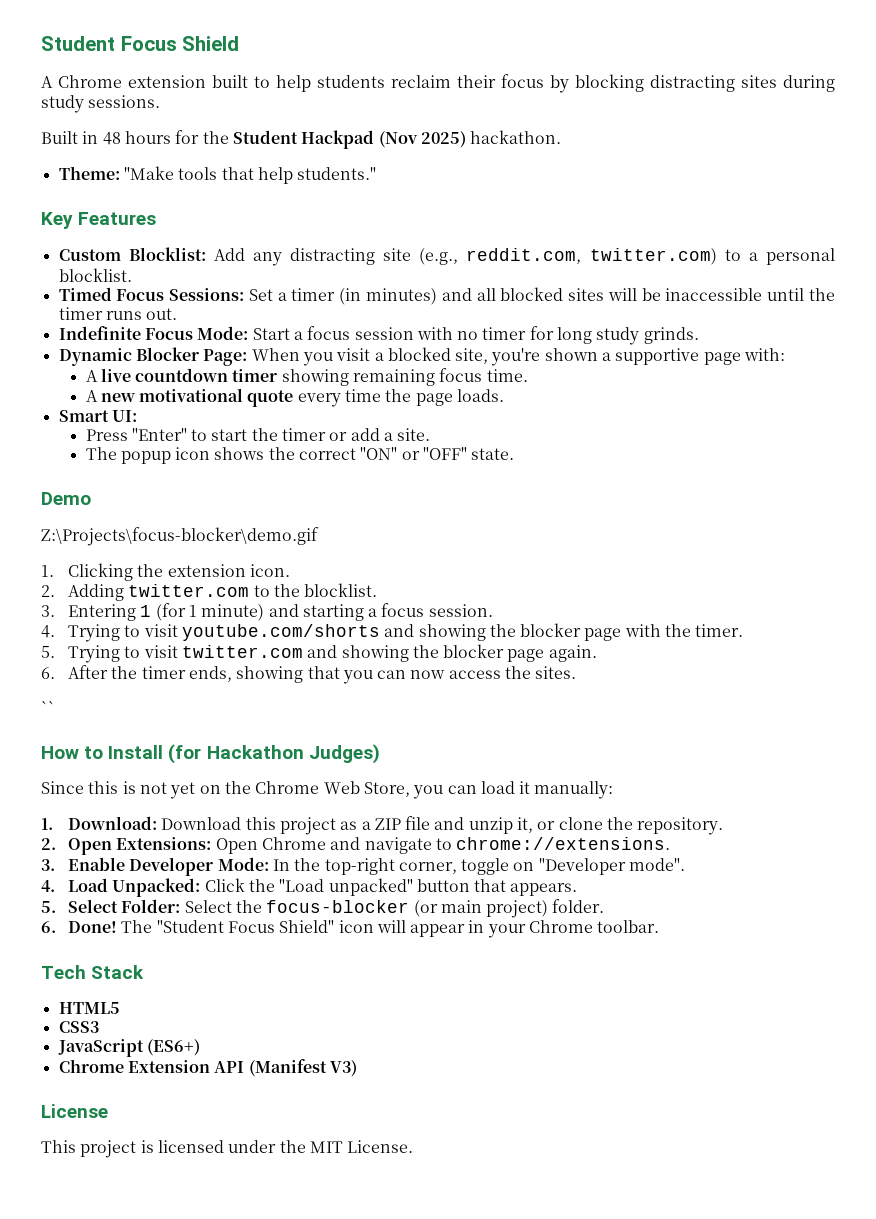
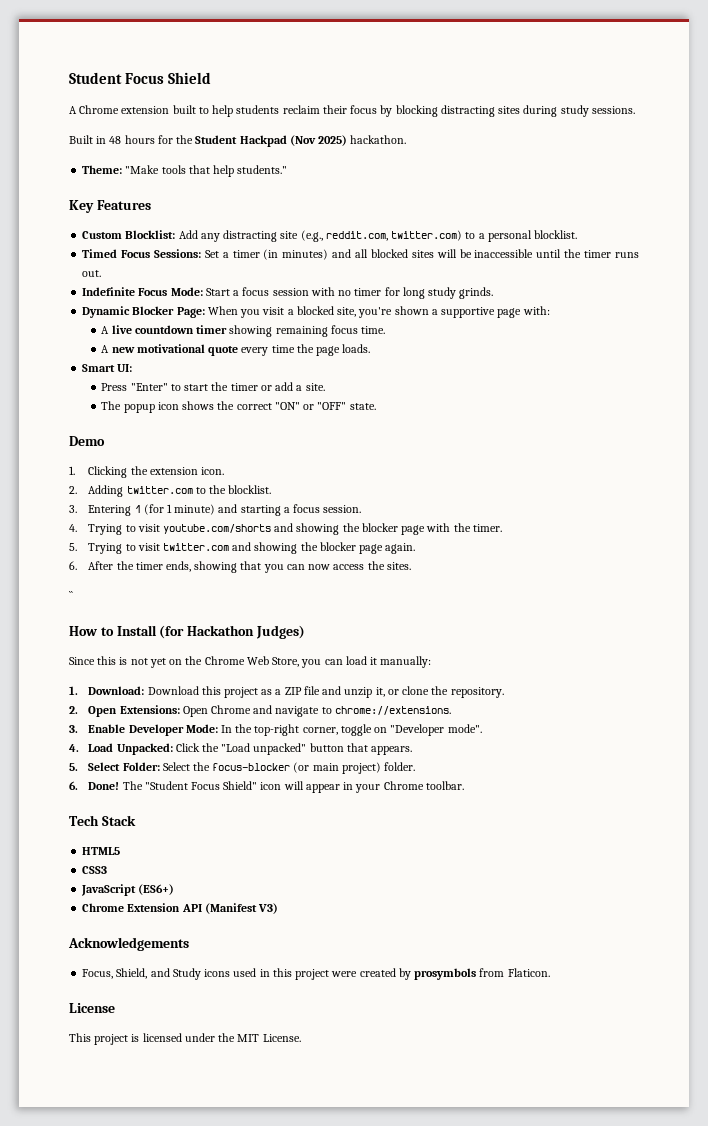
- Z:\Projects\focus-blocker\demo.gif
+ Acknowledgements
+ Focus, Shield, and Study icons used in this project were created by prosymbols from Flaticon.

